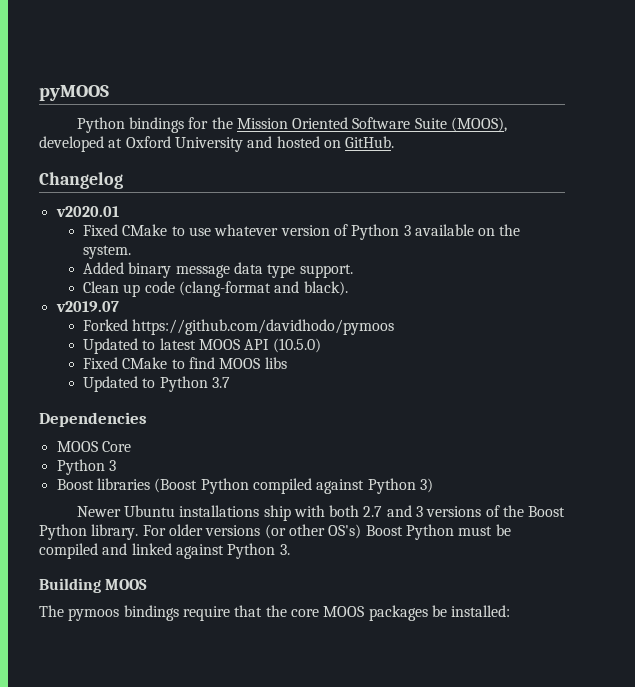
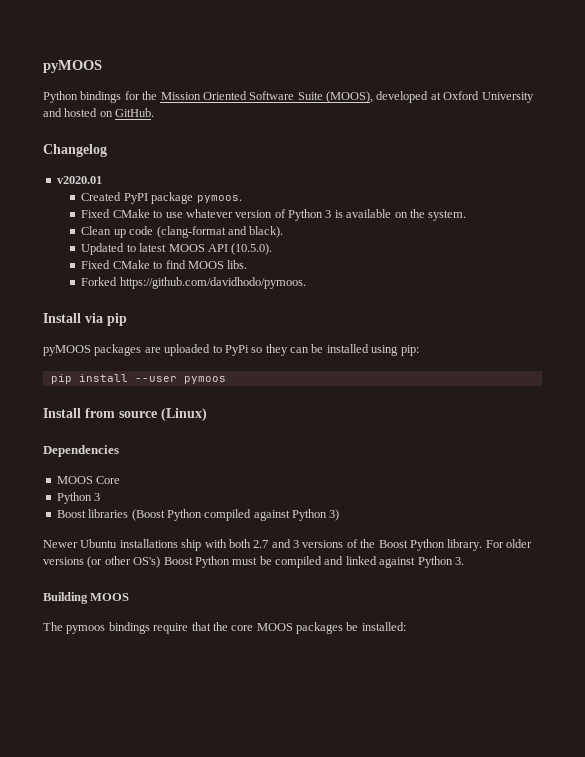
+ Created PyPI package pymoos.
- Fixed CMake to use whatever version of Python 3 available on the system.
+ Fixed CMake to use whatever version of Python 3 is available on the system.
- Added binary message data type support.
- v2019.07
- Forked https://github.com/davidhodo/pymoos
- Updated to latest MOOS API (10.5.0)
+ Updated to latest MOOS API (10.5.0).
- Fixed CMake to find MOOS libs
- Updated to Python 3.7
+ Fixed CMake to find MOOS libs.
+ Forked https://github.com/davidhodo/pymoos.
+ Install via pip
+ pyMOOS packages are uploaded to PyPi so they can be installed using pip:
+ pip install --user pymoos
+ Install from source (Linux)

